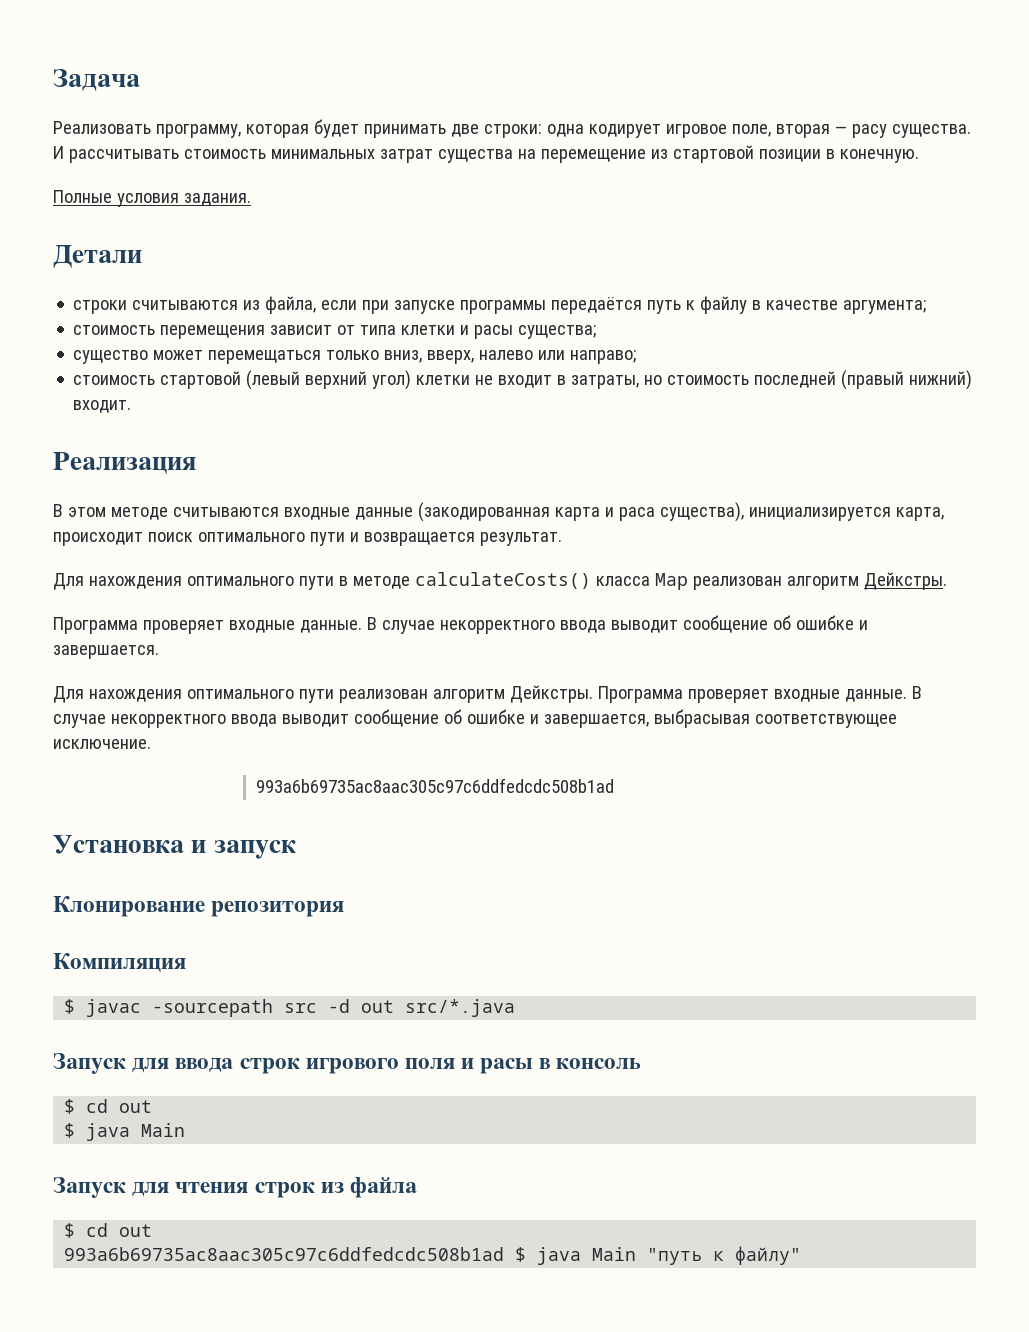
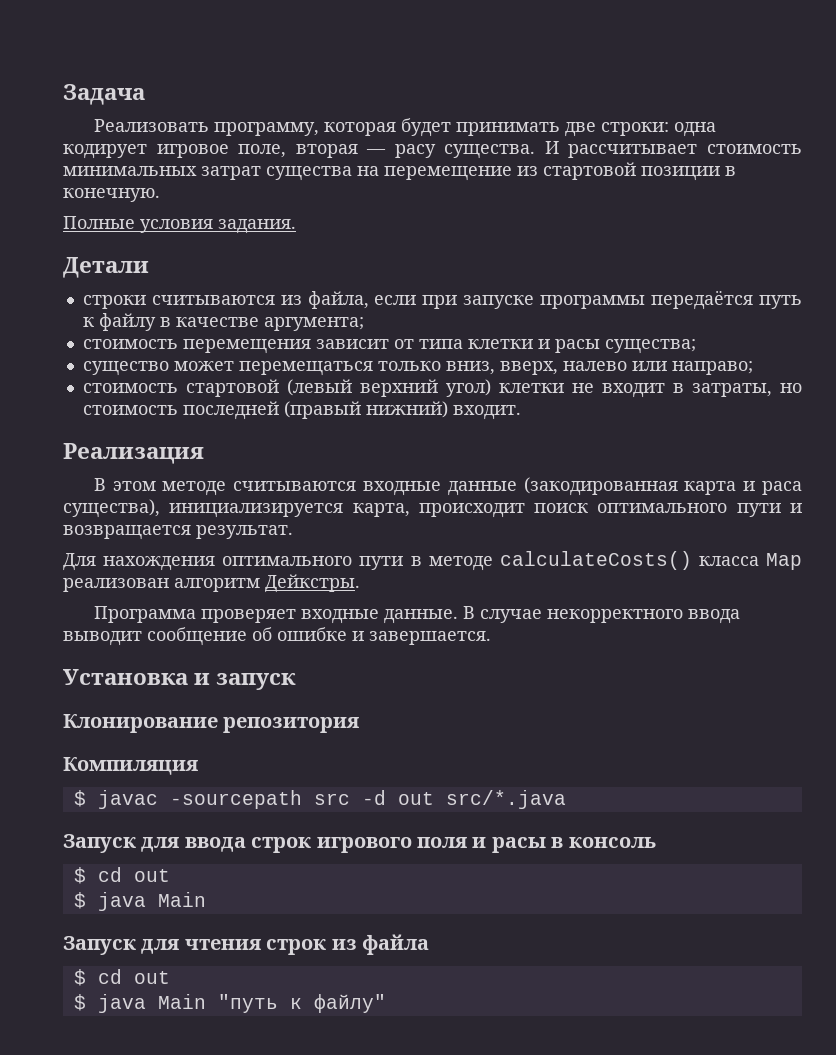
- И рассчитывать стоимость минимальных затрат существа на перемещение из стартовой позиции в конечную.
+ И рассчитывает стоимость минимальных затрат существа на перемещение из стартовой позиции в конечную.
- Для нахождения оптимального пути реализован алгоритм Дейкстры. Программа проверяет входные данные. В случае некорректного ввода выводит сообщение об ошибке и завершается, выбрасывая соответствующее исключение.
- 993a6b69735ac8aac305c97c6ddfedcdc508b1ad
- 993a6b69735ac8aac305c97c6ddfedcdc508b1ad $ java Main "путь к файлу"
+ $ java Main "путь к файлу"

